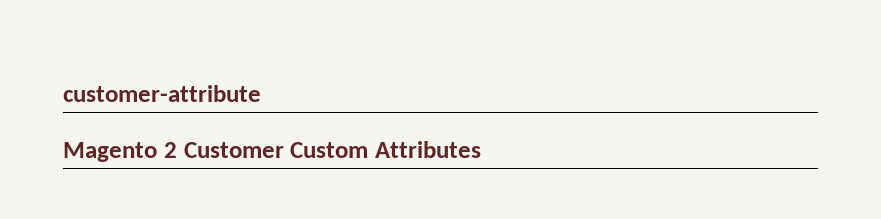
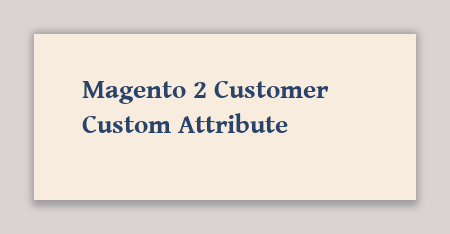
- customer-attribute
- Magento 2 Customer Custom Attributes
+ Magento 2 Customer Custom Attribute

